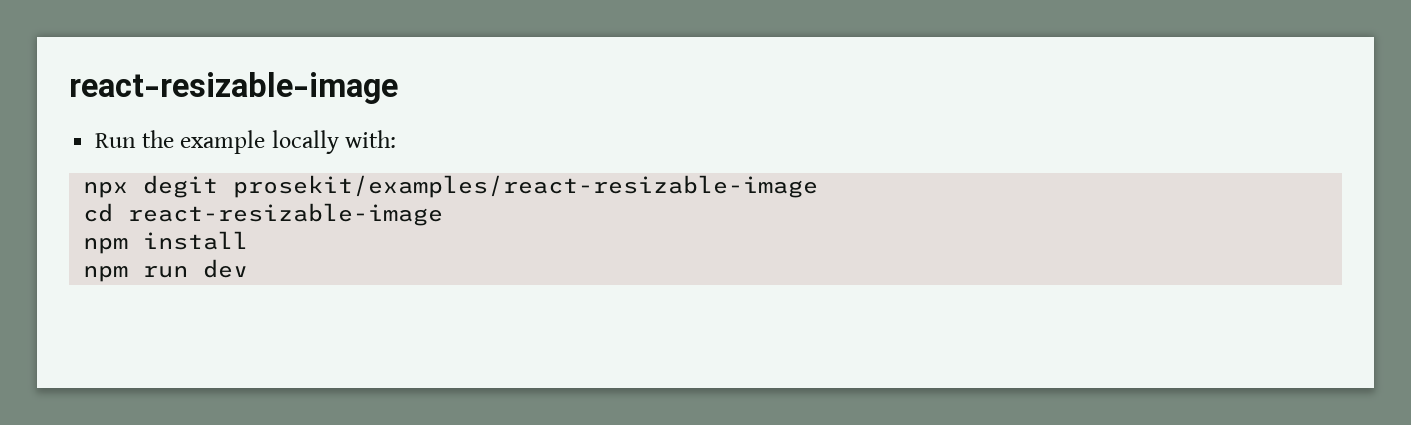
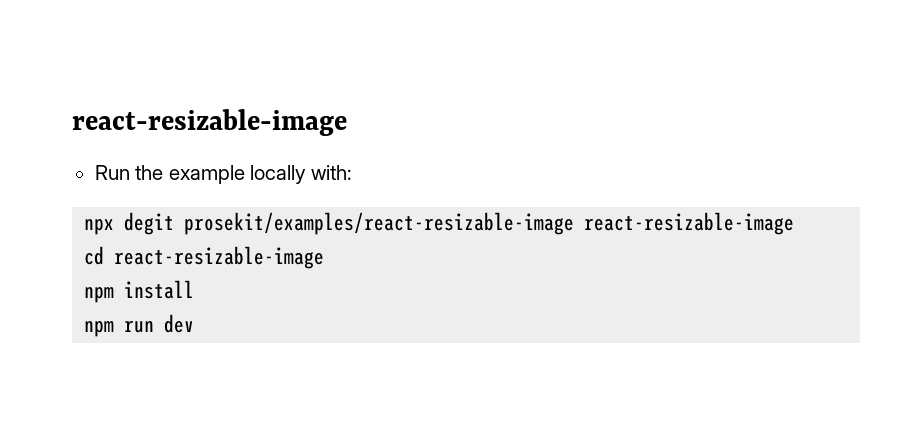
- npx degit prosekit/examples/react-resizable-image
+ npx degit prosekit/examples/react-resizable-image react-resizable-image

